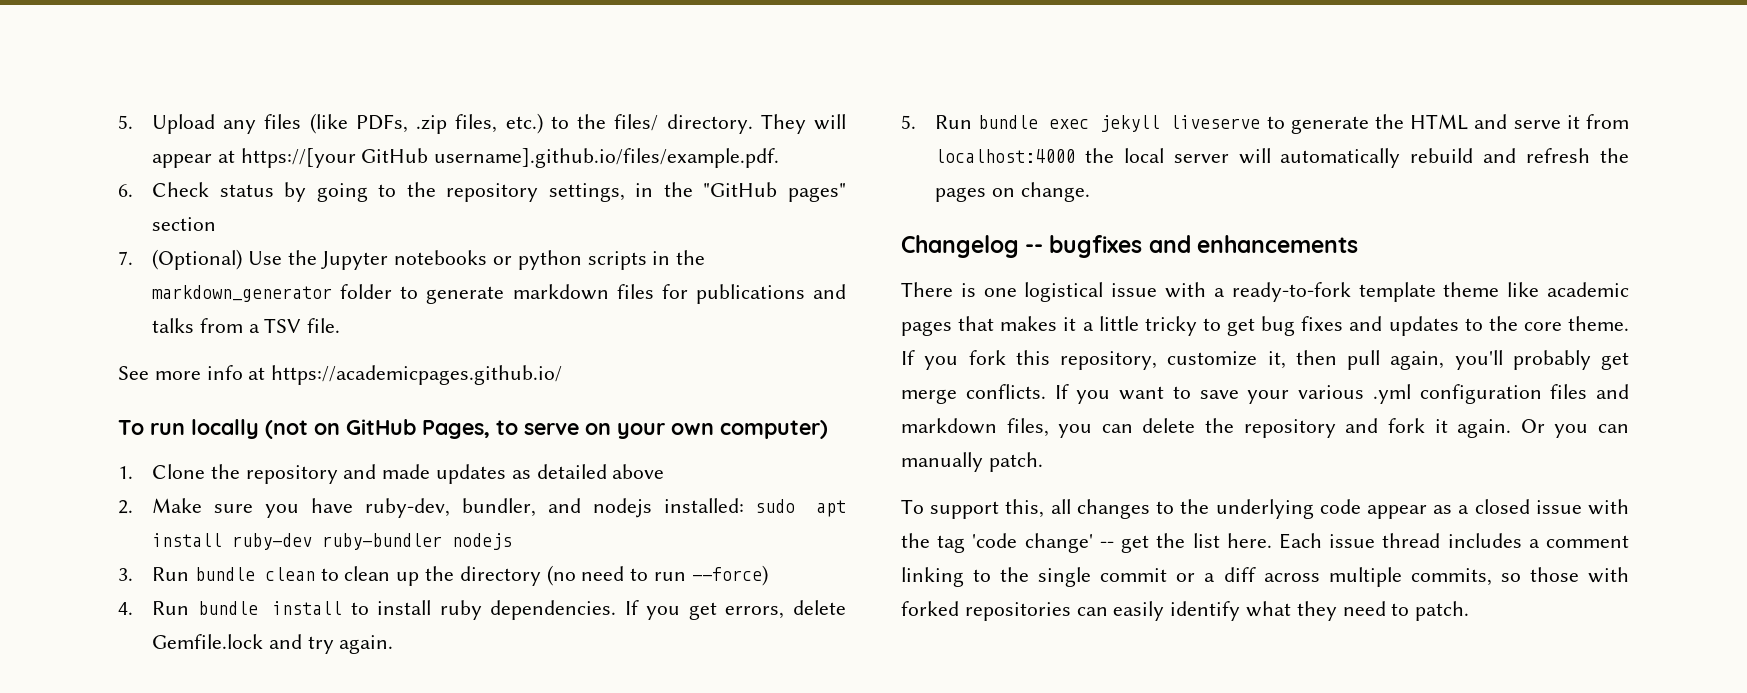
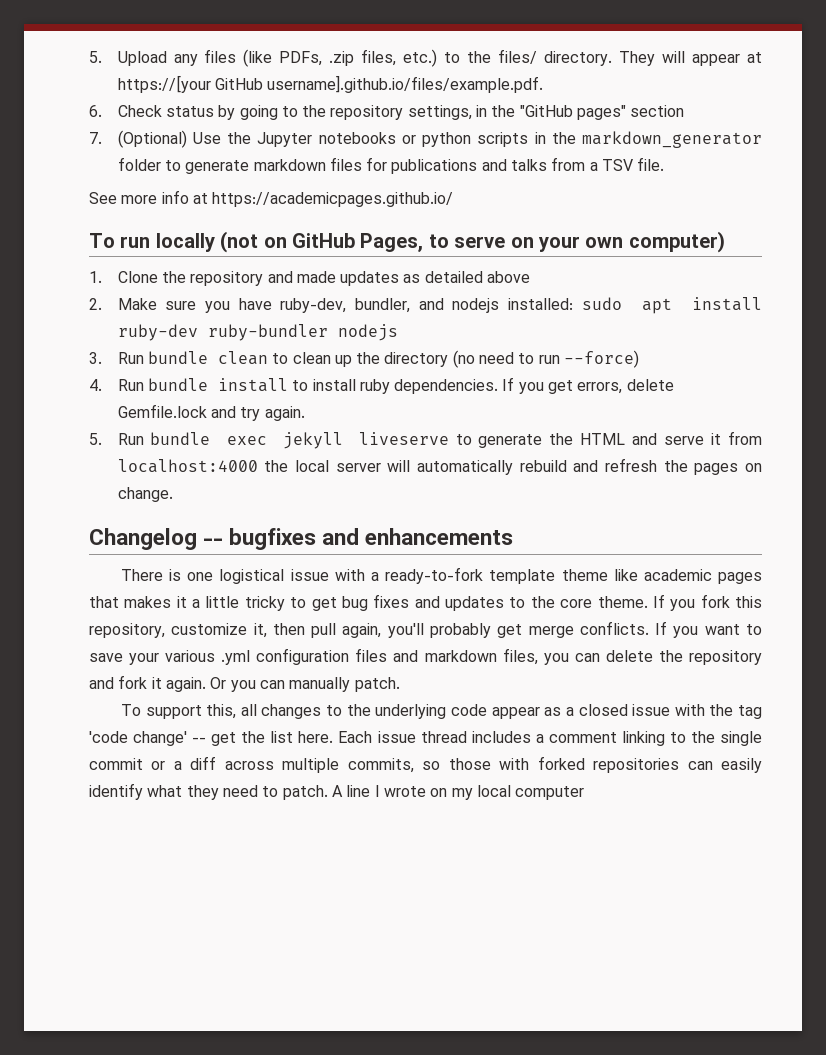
+ A line I wrote on my local computer

